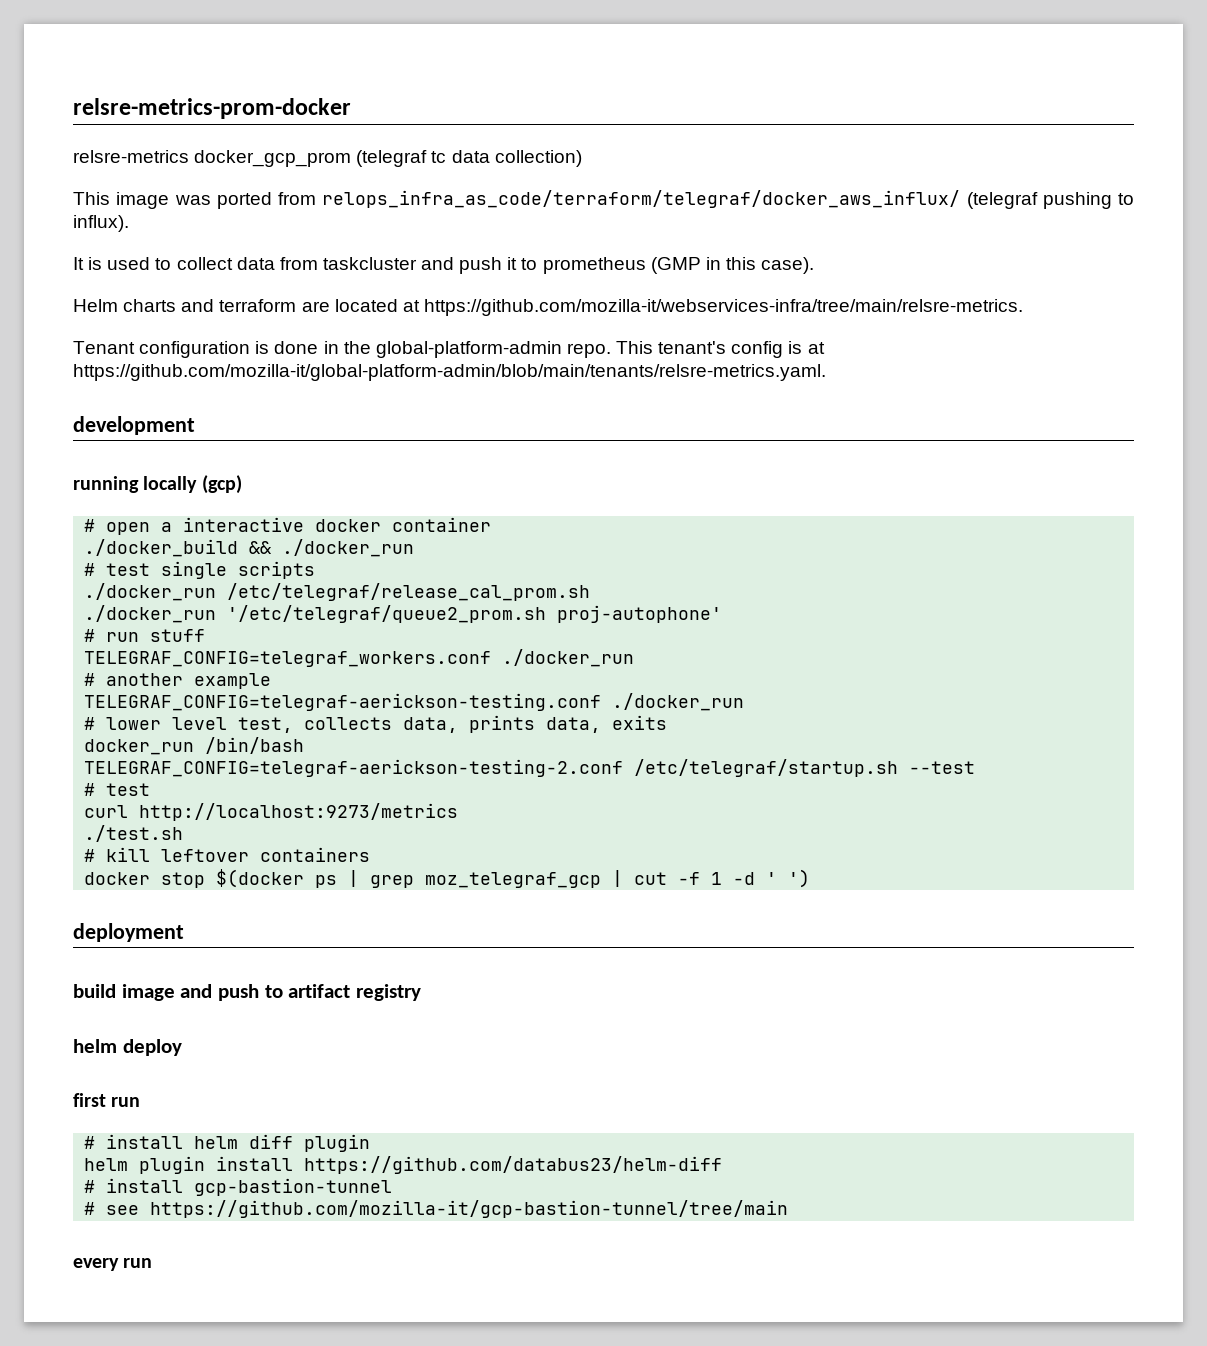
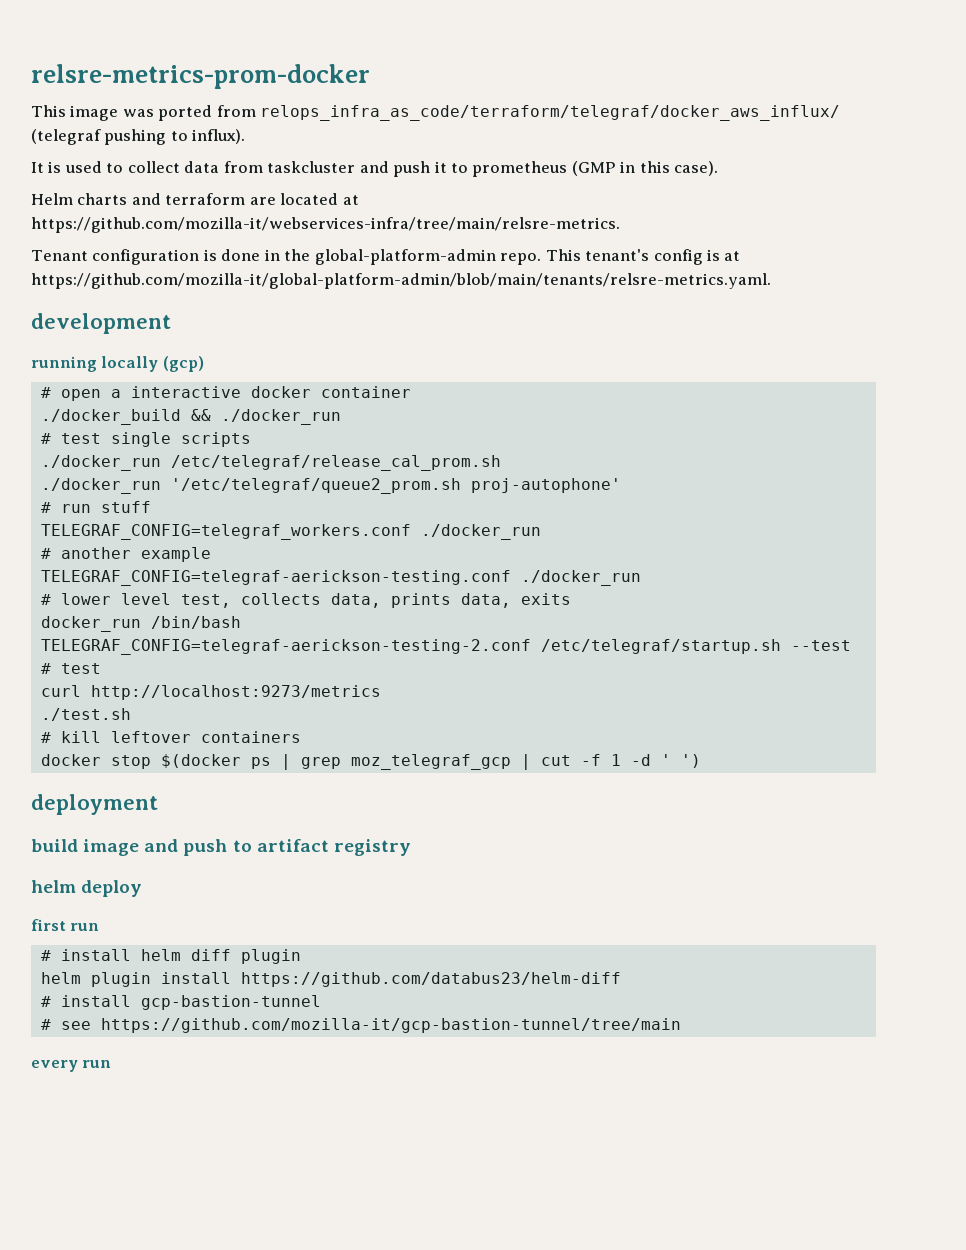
- relsre-metrics docker_gcp_prom (telegraf tc data collection)

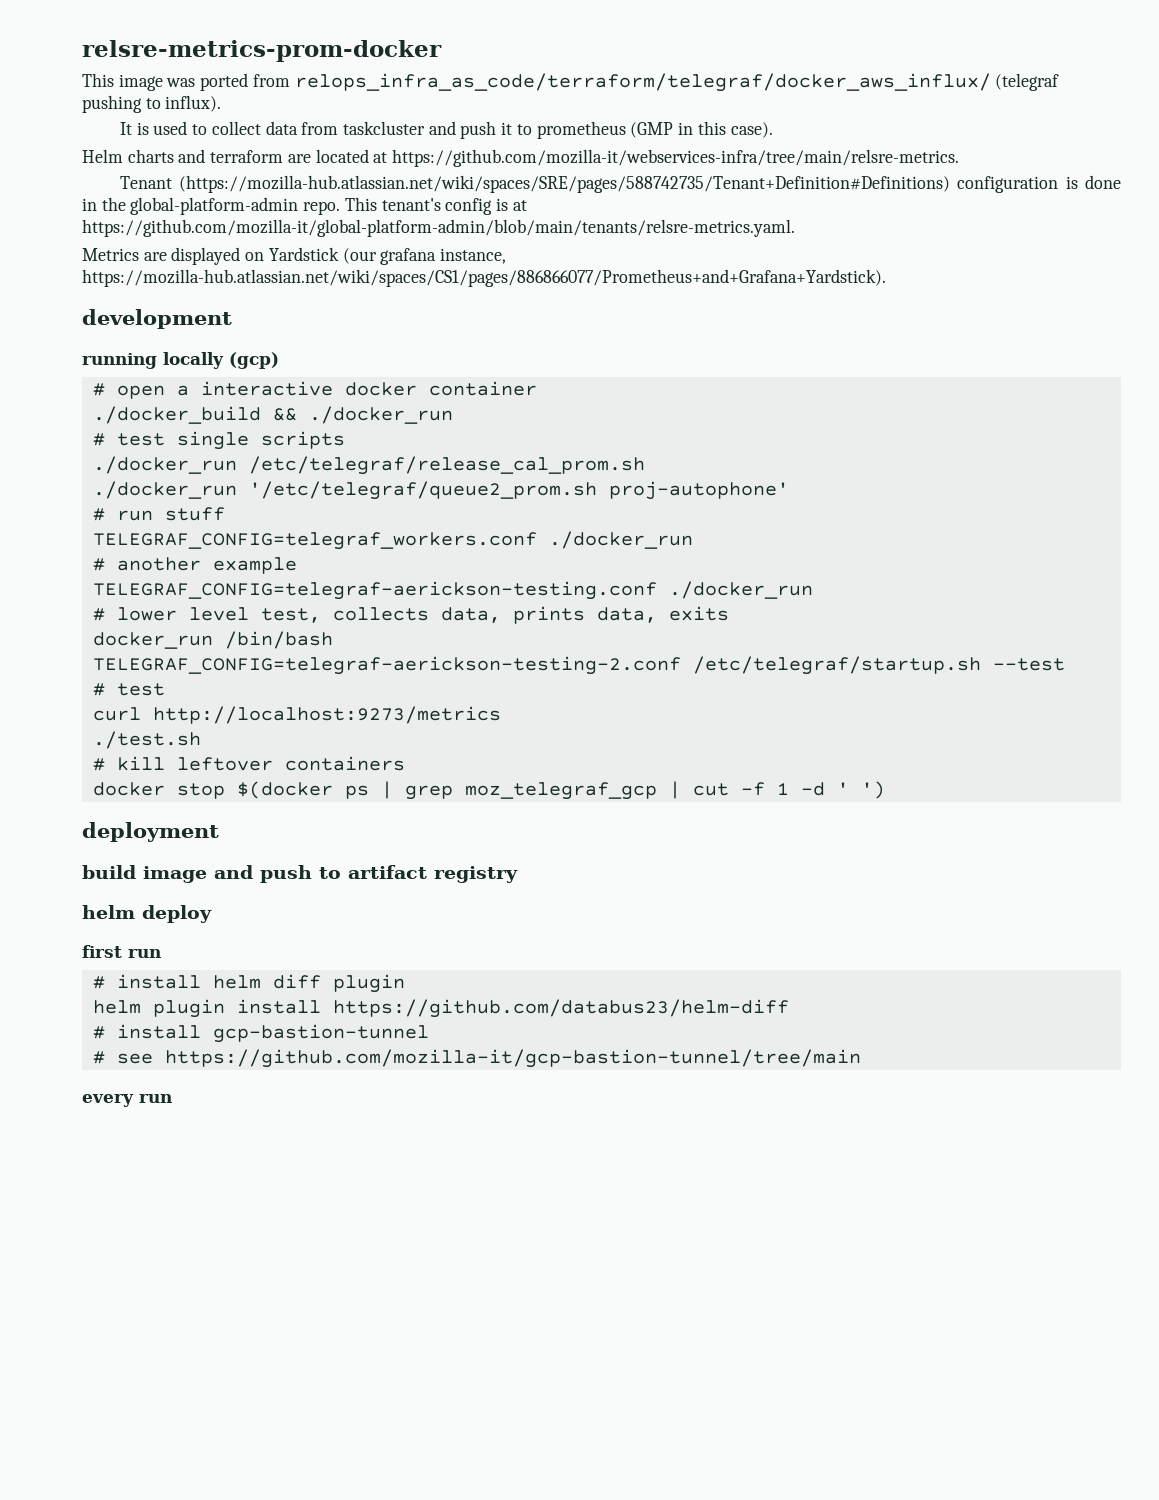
- Tenant configuration is done in the global-platform-admin repo.
+ Tenant (https://mozilla-hub.atlassian.net/wiki/spaces/SRE/pages/588742735/Tenant+Definition#Definitions) configuration is done in the global-platform-admin repo.
+ Metrics are displayed on Yardstick (our grafana instance, https://mozilla-hub.atlassian.net/wiki/spaces/CS1/pages/886866077/Prometheus+and+Grafana+Yardstick).

